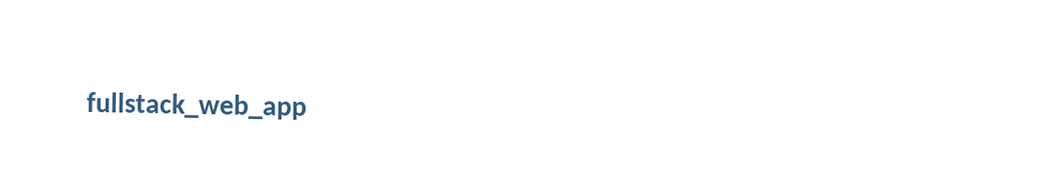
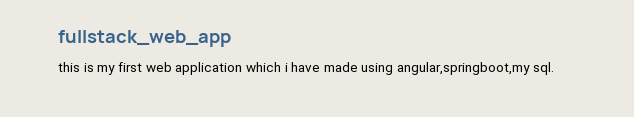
+ this is my first web application which i have made using angular,springboot,my sql.

